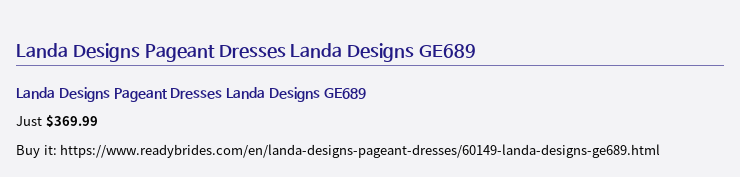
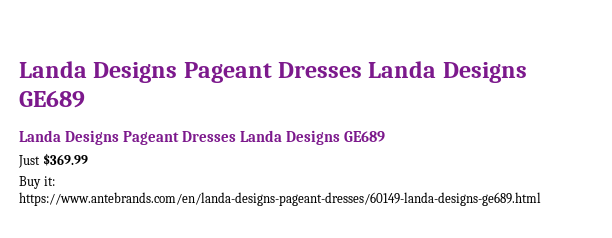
- Buy it: https://www.readybrides.com/en/landa-designs-pageant-dresses/60149-landa-designs-ge689.html
+ Buy it: https://www.antebrands.com/en/landa-designs-pageant-dresses/60149-landa-designs-ge689.html

